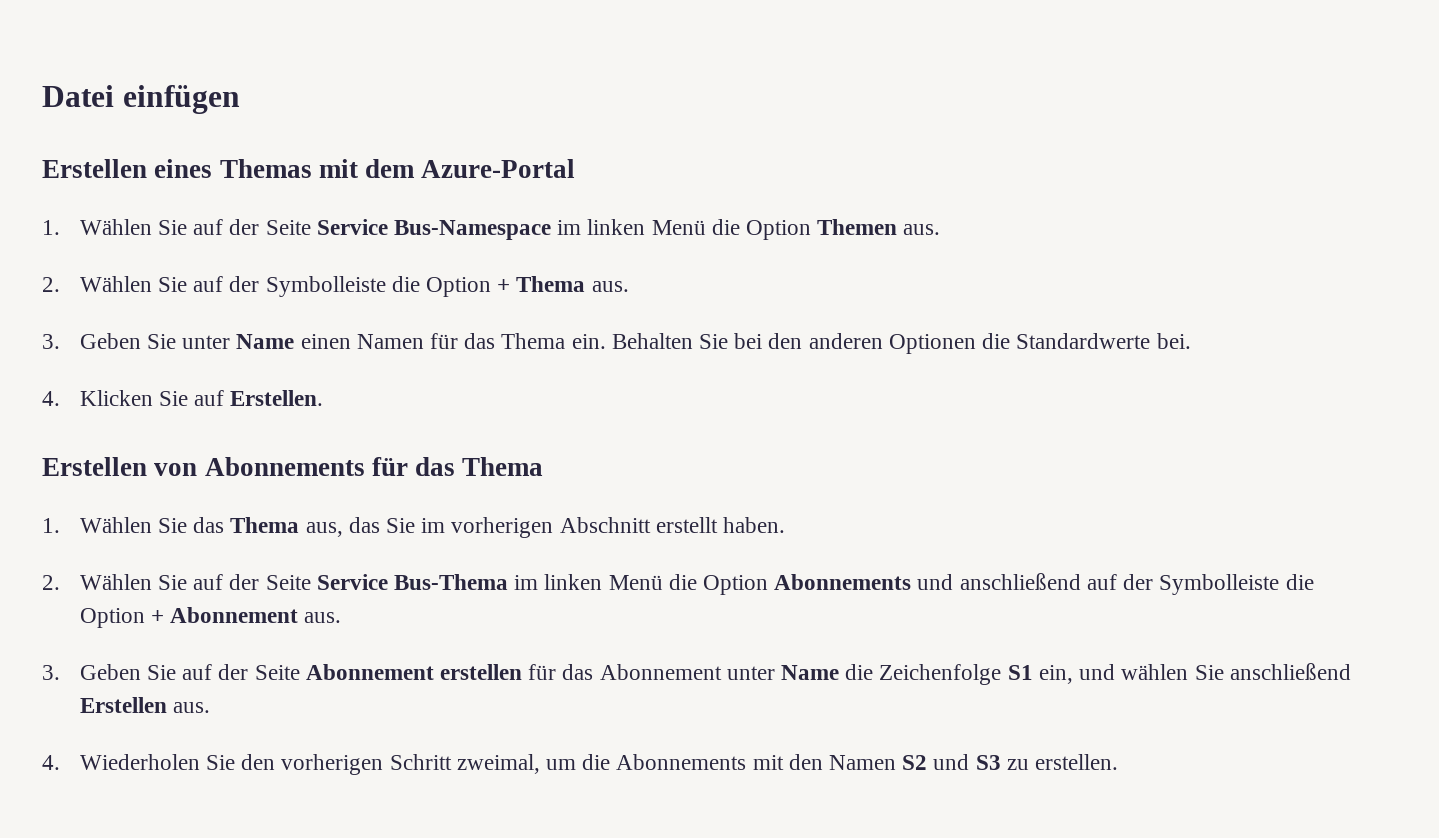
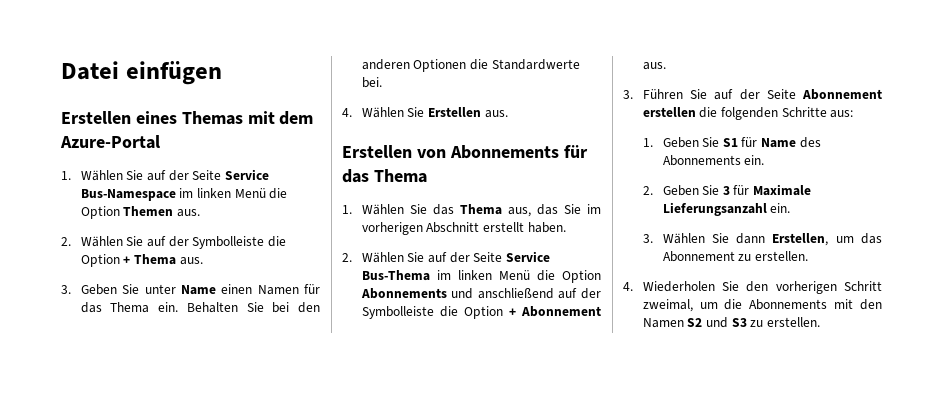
- 4. Klicken Sie auf Erstellen.
+ 4. Wählen Sie Erstellen aus.
- 3. Geben Sie auf der Seite Abonnement erstellen für das Abonnement unter Name die Zeichenfolge S1 ein, und wählen Sie anschließend Erstellen aus.
+ 3. Führen Sie auf der Seite Abonnement erstellen die folgenden Schritte aus:
+ 1. Geben Sie S1 für Name des Abonnements ein.
+ 2. Geben Sie 3 für Maximale Lieferungsanzahl ein.
+ 3. Wählen Sie dann Erstellen, um das Abonnement zu erstellen.

